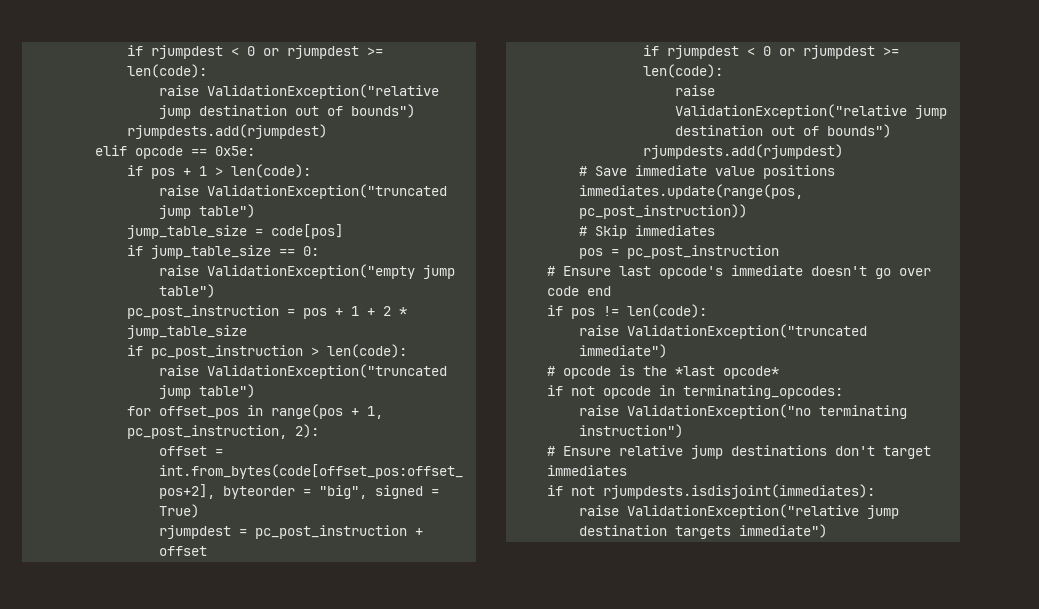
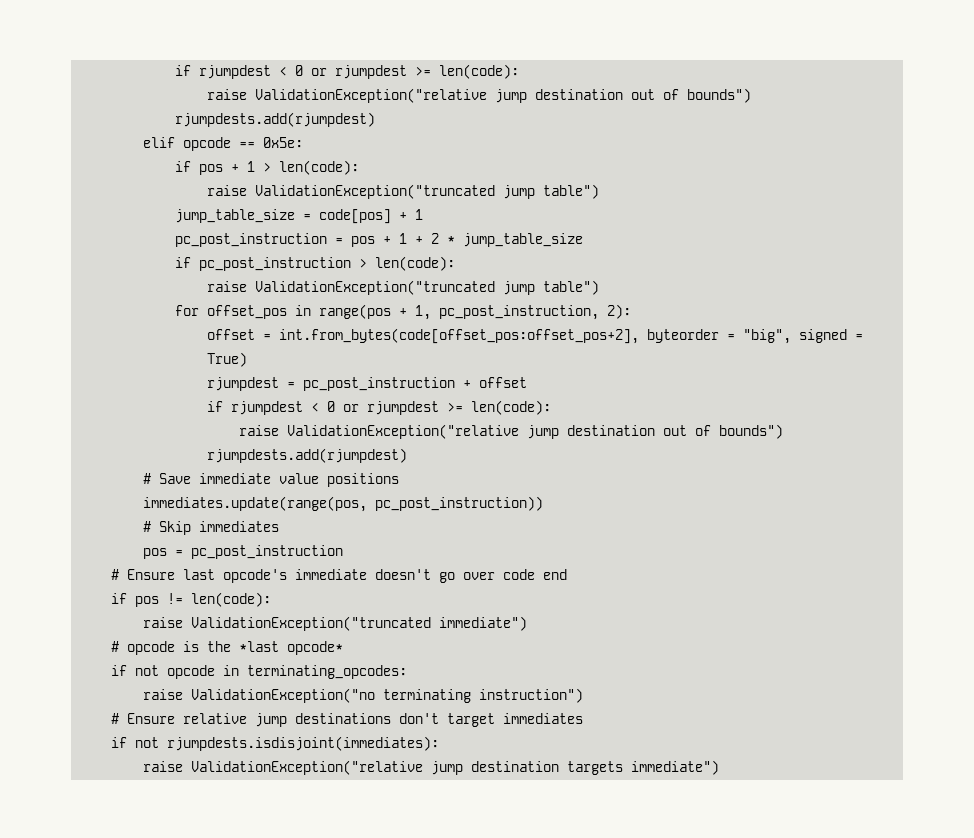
- jump_table_size = code[pos]
- if jump_table_size == 0:
- raise ValidationException("empty jump table")
+ jump_table_size = code[pos] + 1

